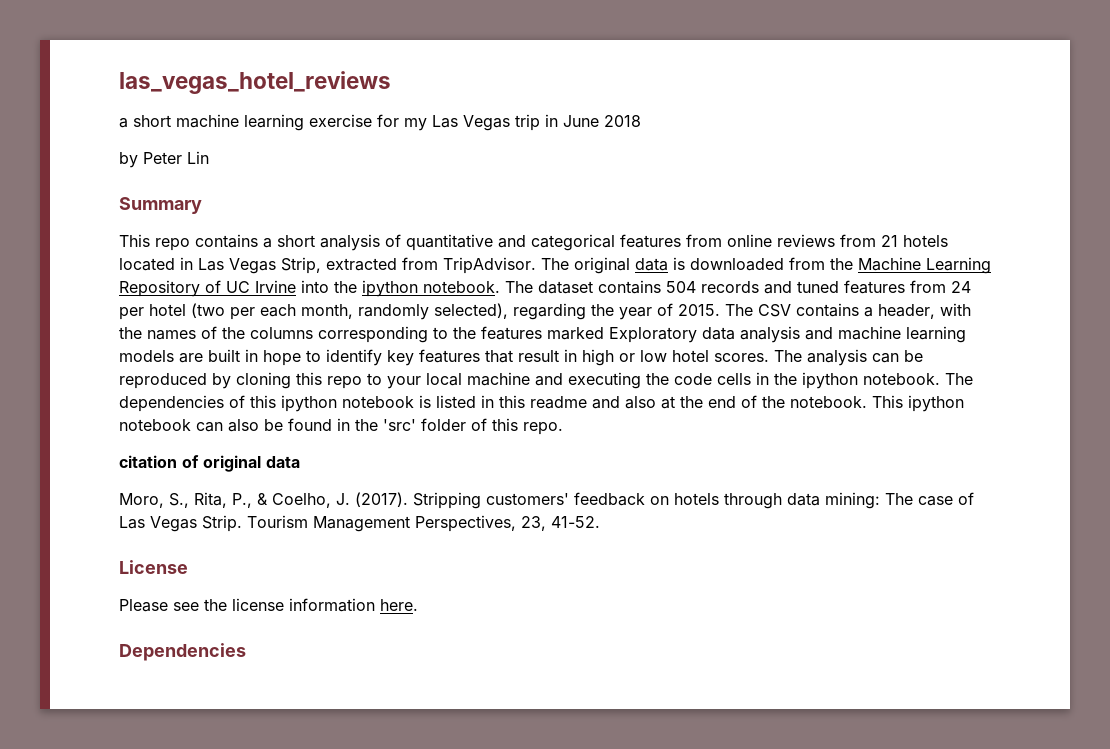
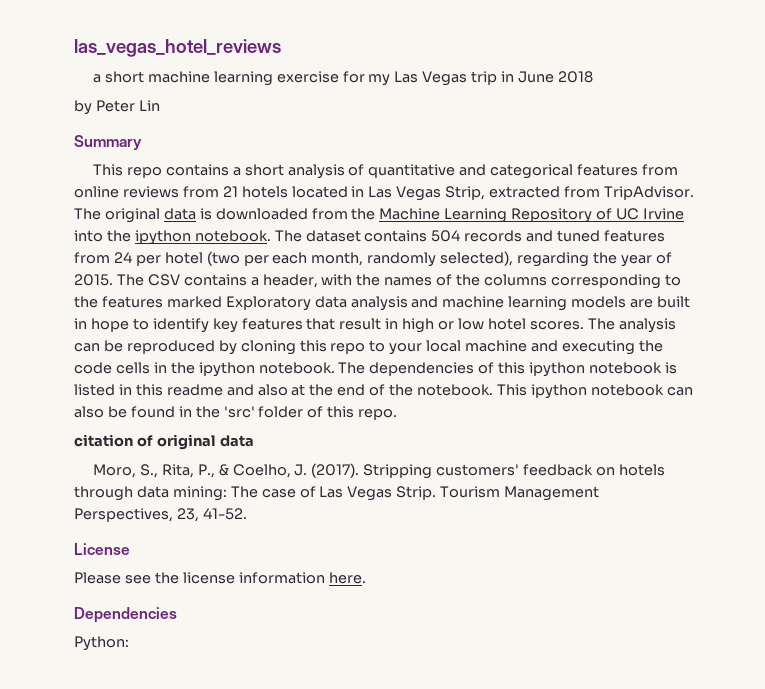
+ Python:

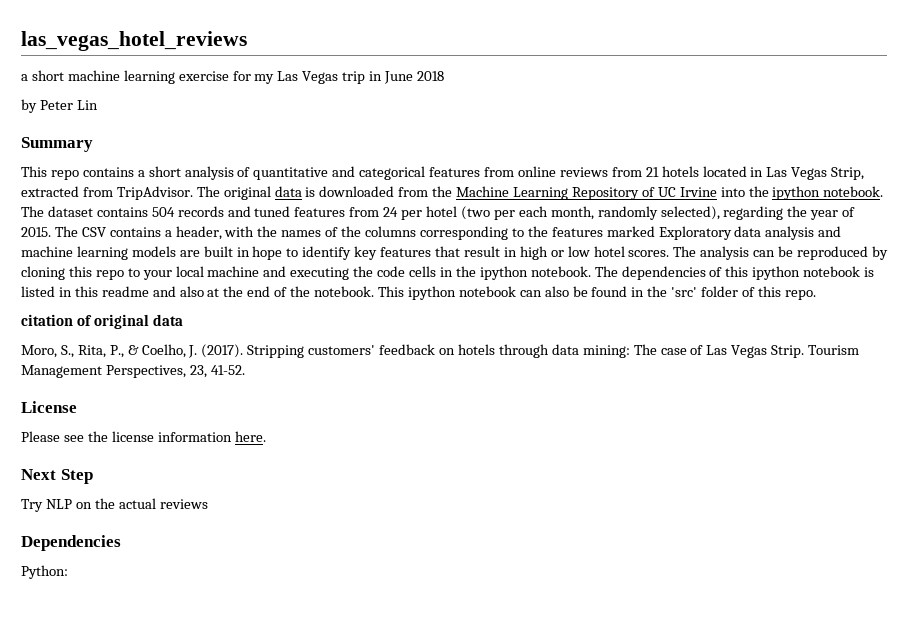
+ Next Step
+ Try NLP on the actual reviews

